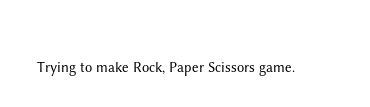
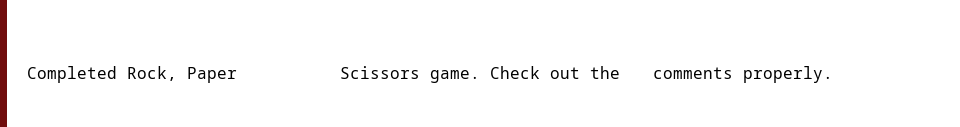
- Trying to make Rock, Paper Scissors game.
+ Completed Rock, Paper Scissors game.
+ Check out the comments properly.

